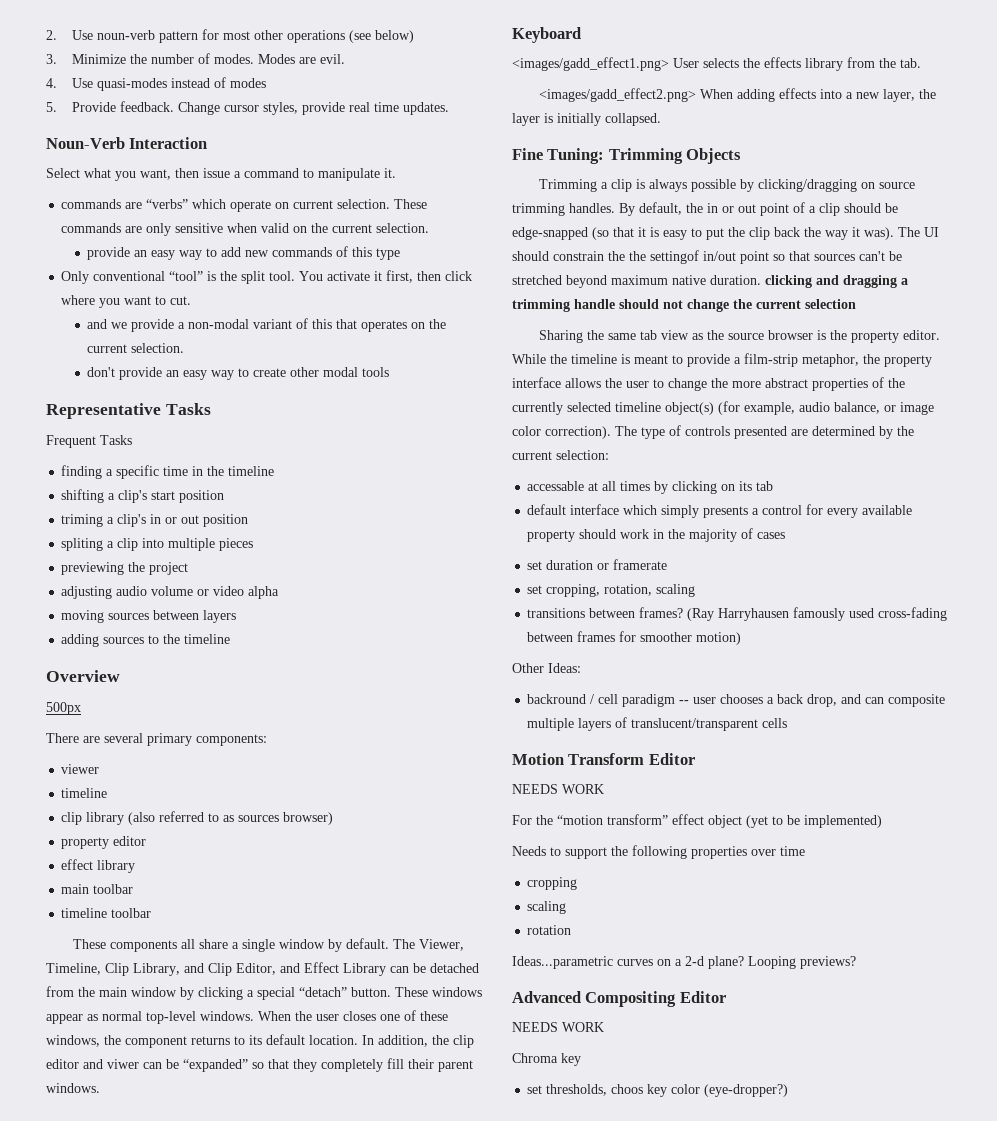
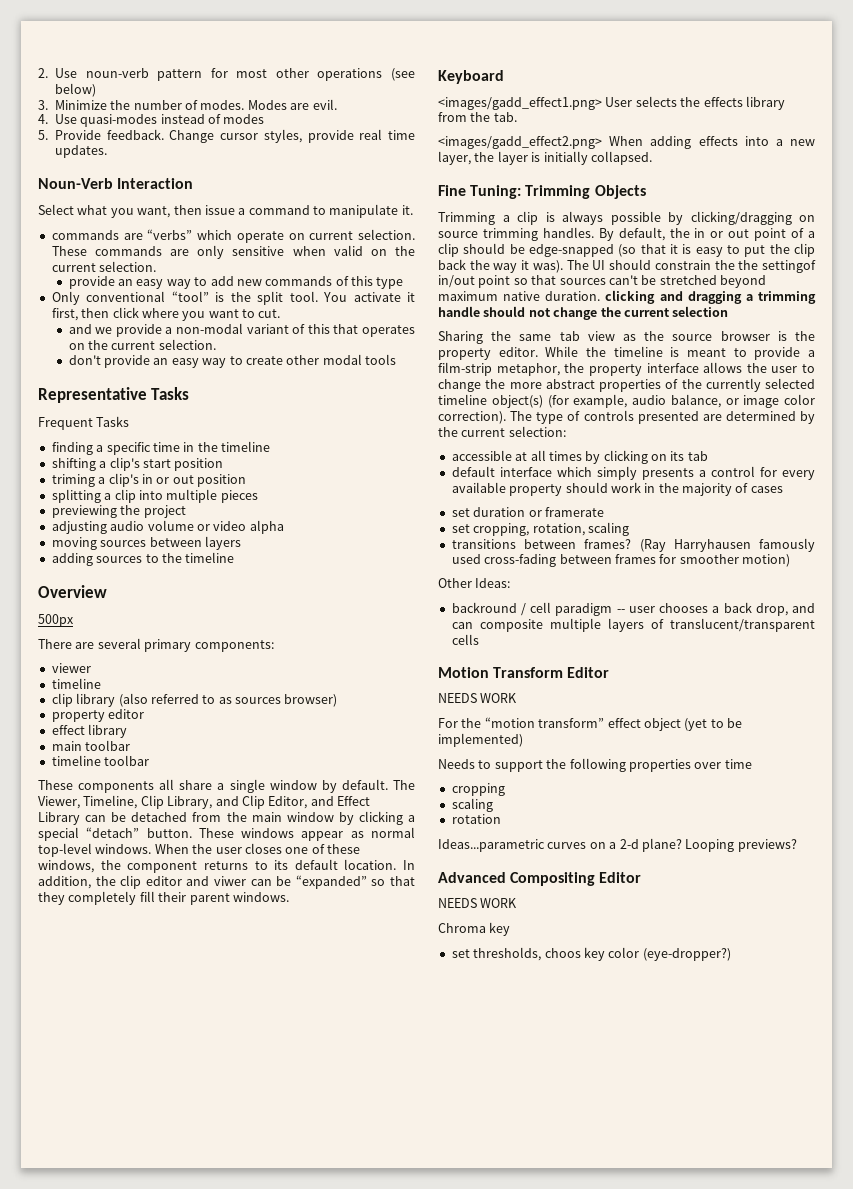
- spliting a clip into multiple pieces
+ splitting a clip into multiple pieces
- accessable at all times by clicking on its tab
+ accessible at all times by clicking on its tab

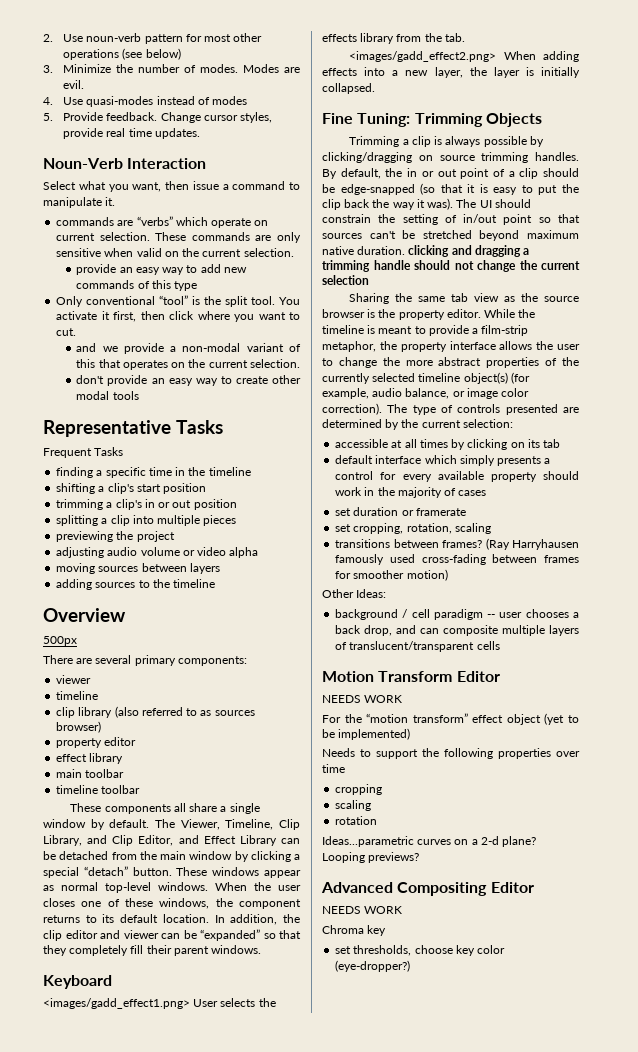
- triming a clip's in or out position
+ trimming a clip's in or out position
- In addition, the clip editor and viwer can be “expanded” so that they completely fill their parent windows.
+ In addition, the clip editor and viewer can be “expanded” so that they completely fill their parent windows.
- The UI should constrain the the settingof in/out point so that sources can't be stretched beyond maximum native duration. clicking and dragging a trimming handle should not change the current selection
+ The UI should constrain the setting of in/out point so that sources can't be stretched beyond maximum native duration. clicking and dragging a trimming handle should not change the current selection
- backround / cell paradigm -- user chooses a back drop, and can composite multiple layers of translucent/transparent cells
+ background / cell paradigm -- user chooses a back drop, and can composite multiple layers of translucent/transparent cells
- set thresholds, choos key color (eye-dropper?)
+ set thresholds, choose key color (eye-dropper?)

